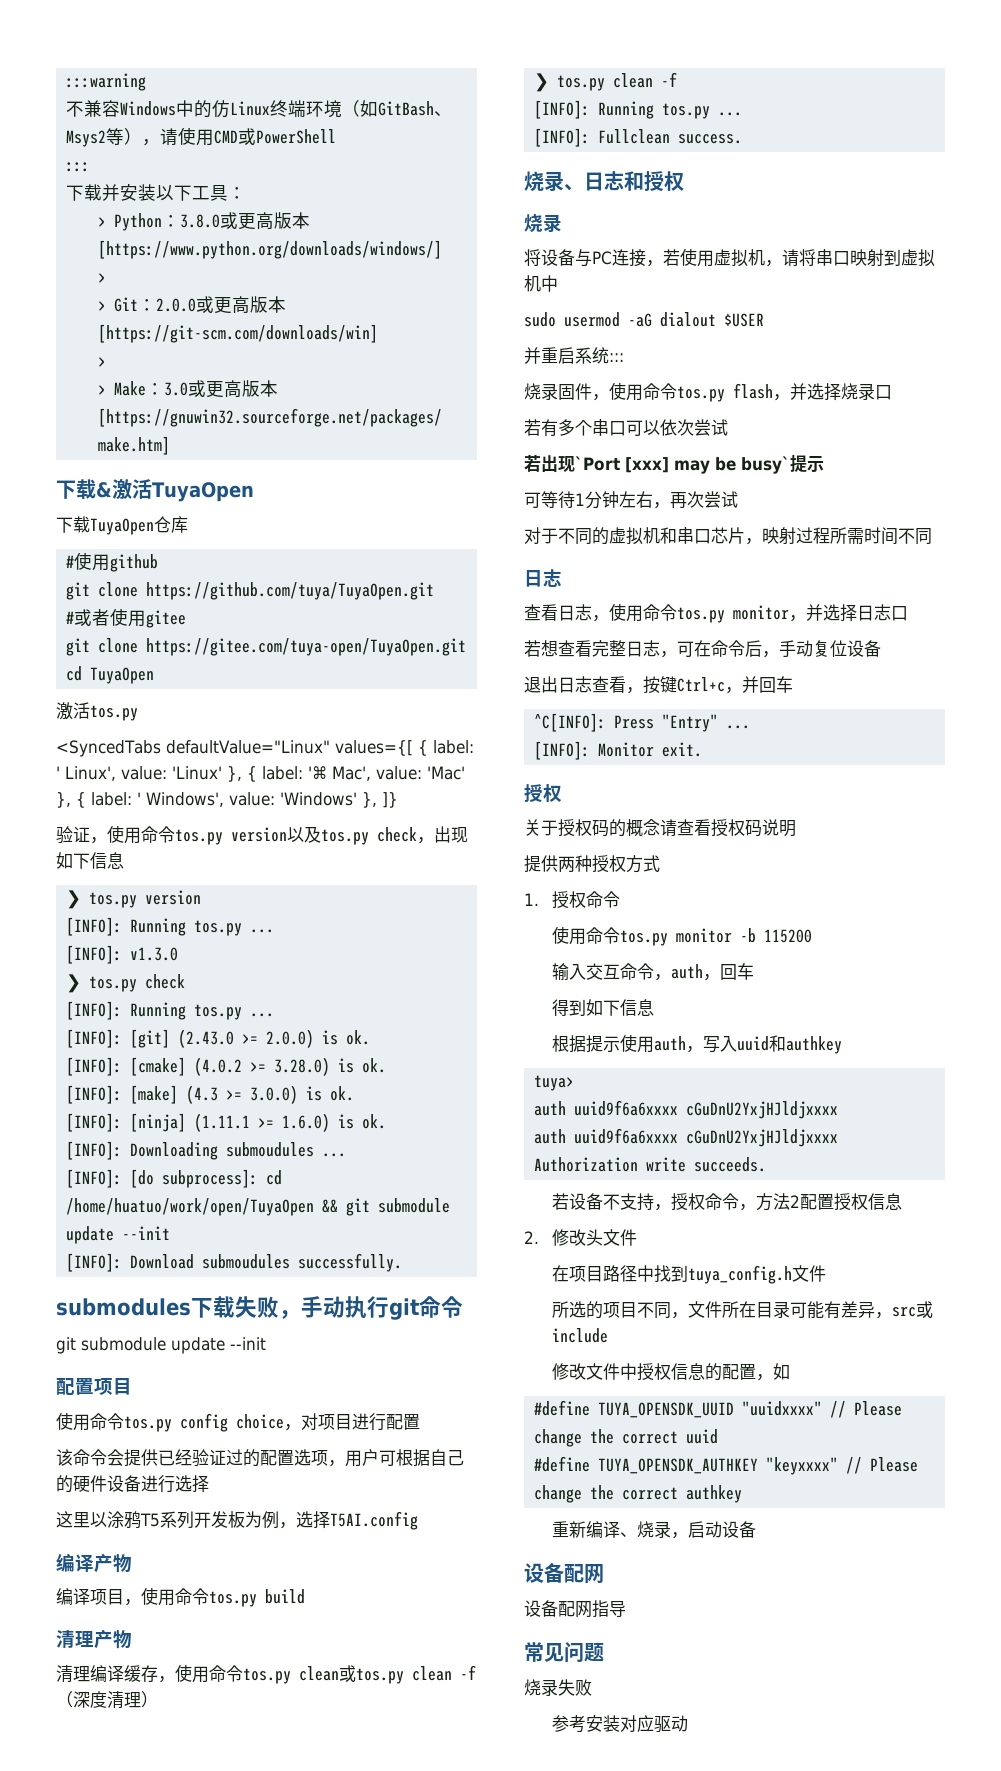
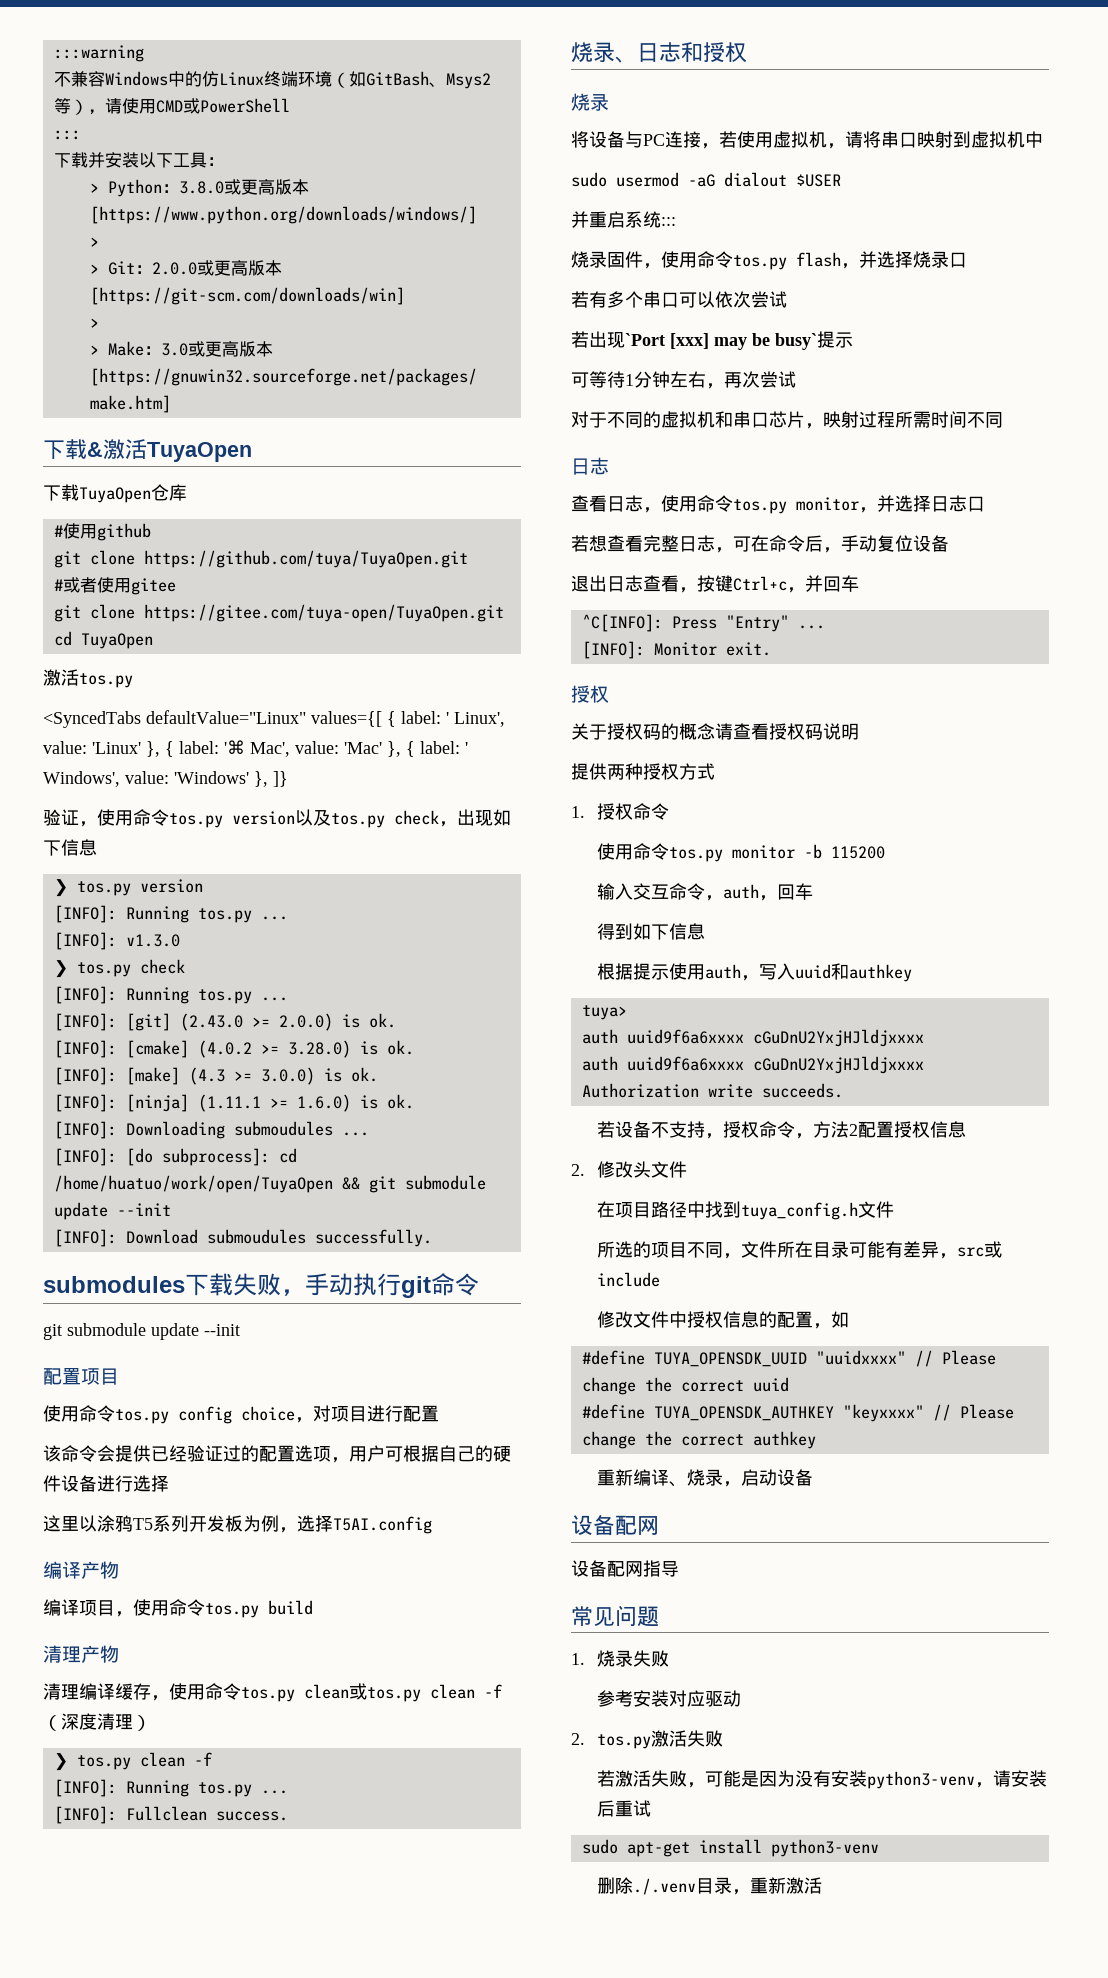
- 烧录失败
+ 1.烧录失败
+ 2. tos.py激活失败
+ 若激活失败，可能是因为没有安装python3-venv，请安装后重试
+ sudo apt-get install python3-venv
+ 删除./.venv目录，重新激活

